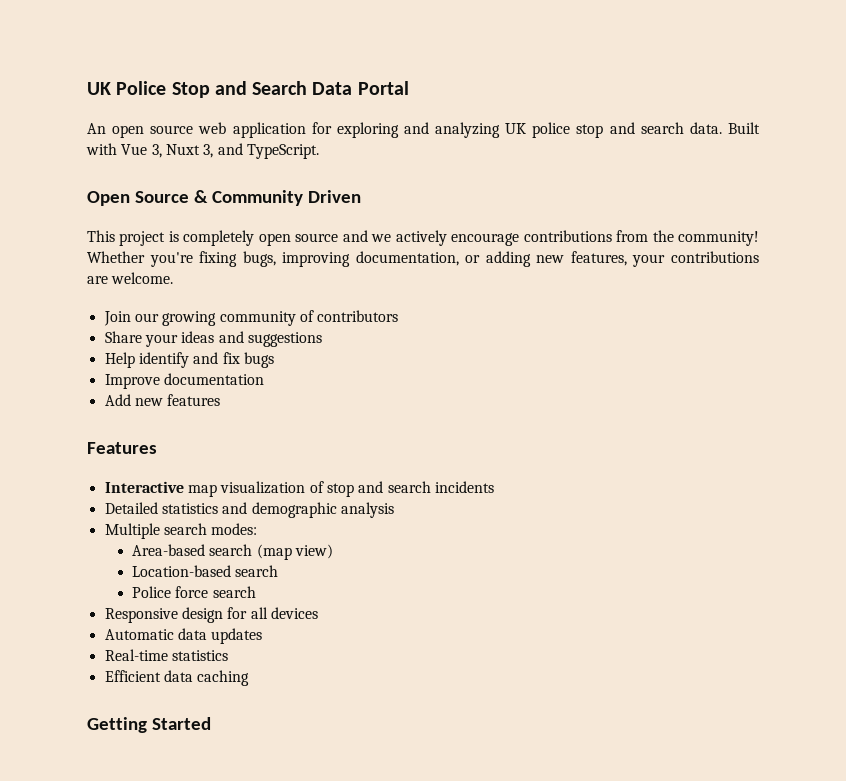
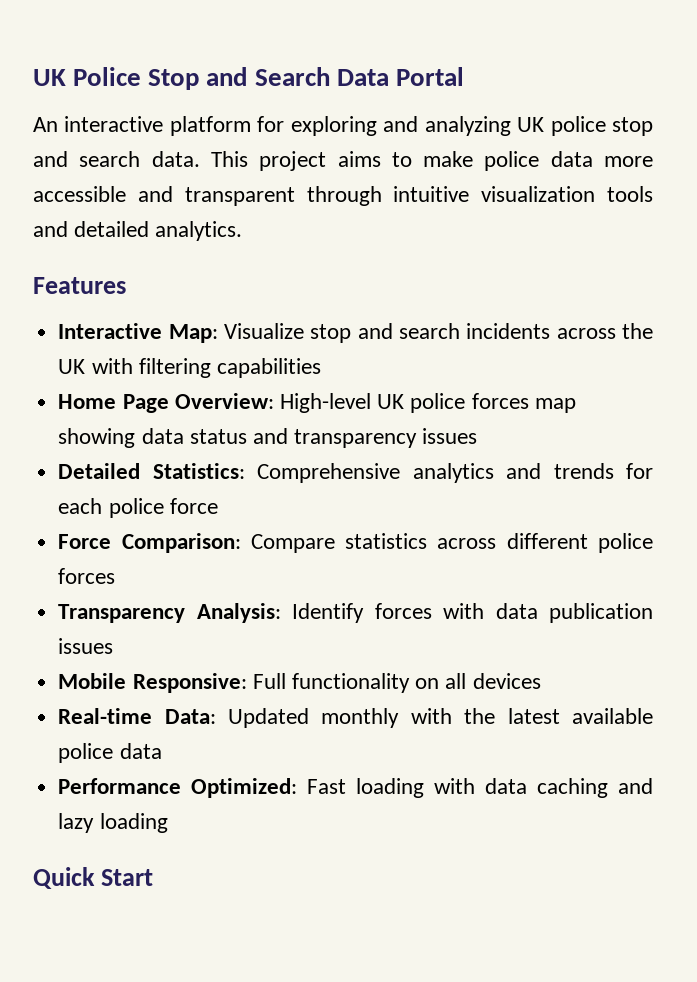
- An open source web application for exploring and analyzing UK police stop and search data.
+ An interactive platform for exploring and analyzing UK police stop and search data.
- Built with Vue 3, Nuxt 3, and TypeScript.
- Open Source & Community Driven
- This project is completely open source and we actively encourage contributions from the community! Whether you're fixing bugs, improving documentation, or adding new features, your contributions are welcome.
- Join our growing community of contributors
- Share your ideas and suggestions
- Help identify and fix bugs
- Improve documentation
- Add new features
+ This project aims to make police data more accessible and transparent through intuitive visualization tools and detailed analytics.
- Interactive map visualization of stop and search incidents
- Detailed statistics and demographic analysis
- Multiple search modes:
- Area-based search (map view)
- Location-based search
- Police force search
- Responsive design for all devices
- Automatic data updates
- Real-time statistics
- Efficient data caching
- Getting Started
+ Interactive Map: Visualize stop and search incidents across the UK with filtering capabilities
+ Home Page Overview: High-level UK police forces map showing data status and transparency issues
+ Detailed Statistics: Comprehensive analytics and trends for each police force
+ Force Comparison: Compare statistics across different police forces
+ Transparency Analysis: Identify forces with data publication issues
+ Mobile Responsive: Full functionality on all devices
+ Real-time Data: Updated monthly with the latest available police data
+ Performance Optimized: Fast loading with data caching and lazy loading
+ Quick Start

